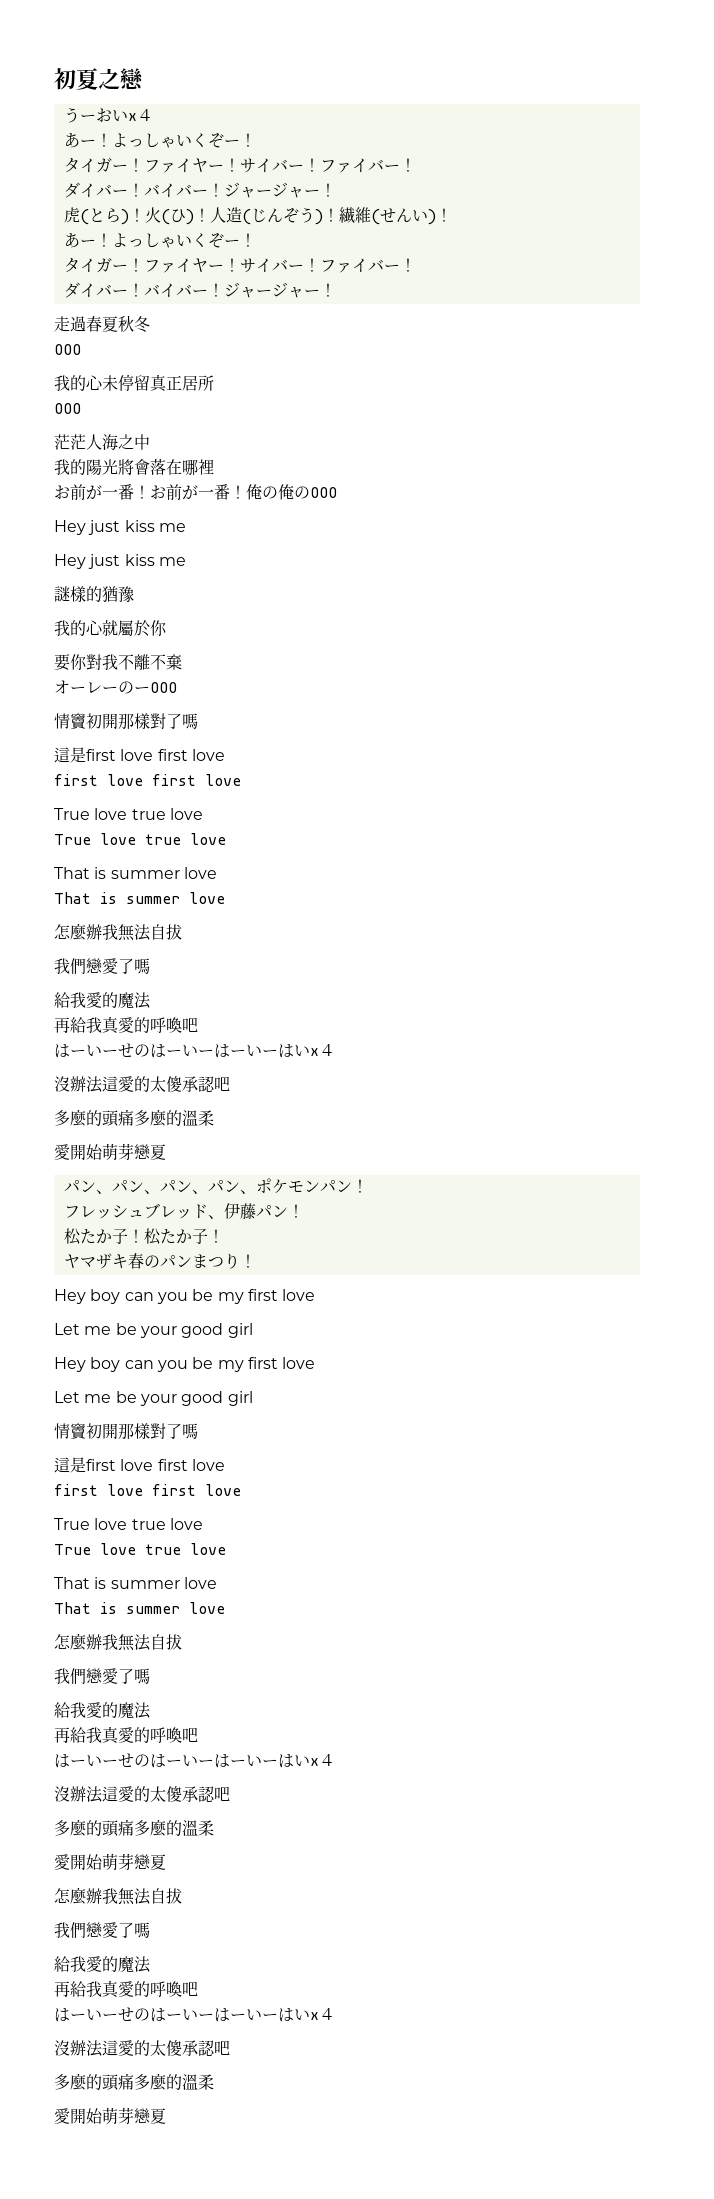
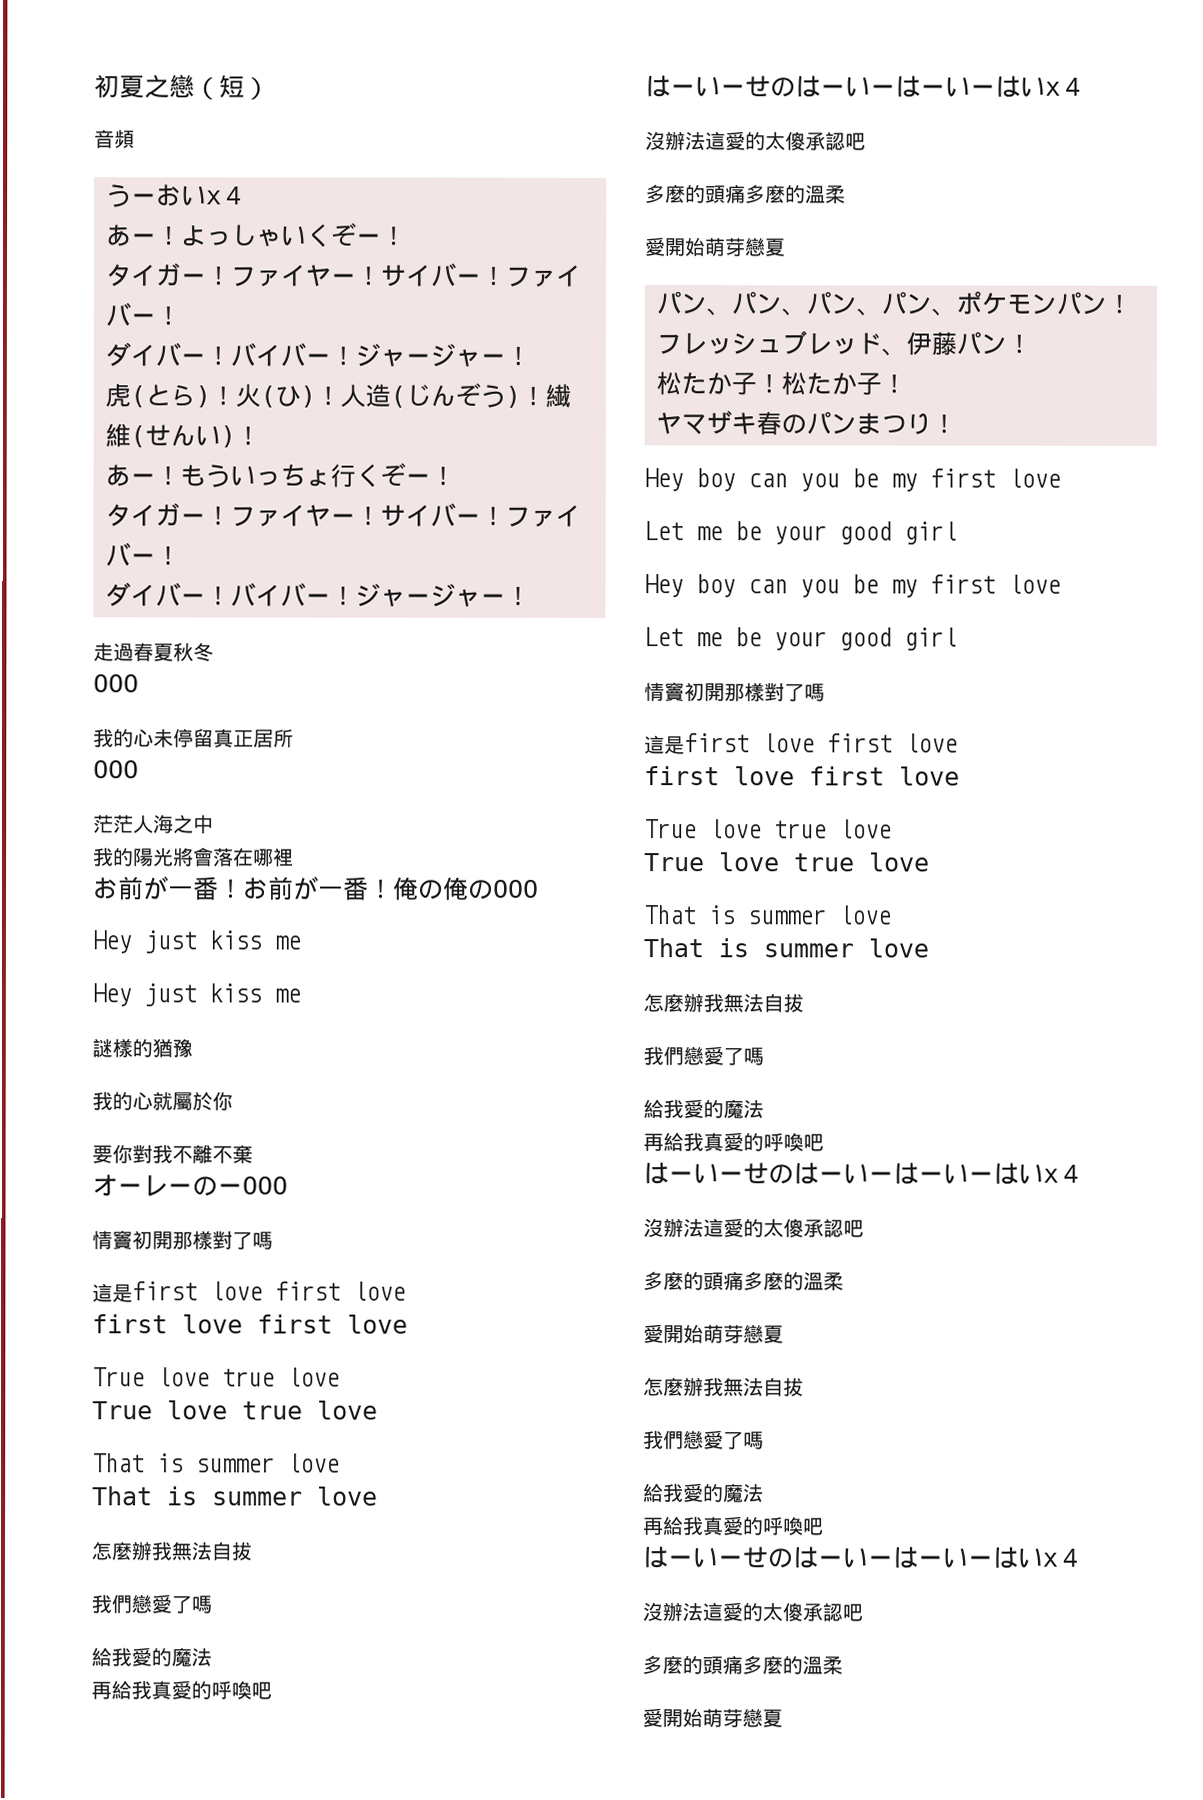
- 初夏之戀
+ 初夏之戀（短）
+ 音頻
  繊維(せんい)！
- あー！よっしゃいくぞー！
+ あー！もういっちょ行くぞー！

